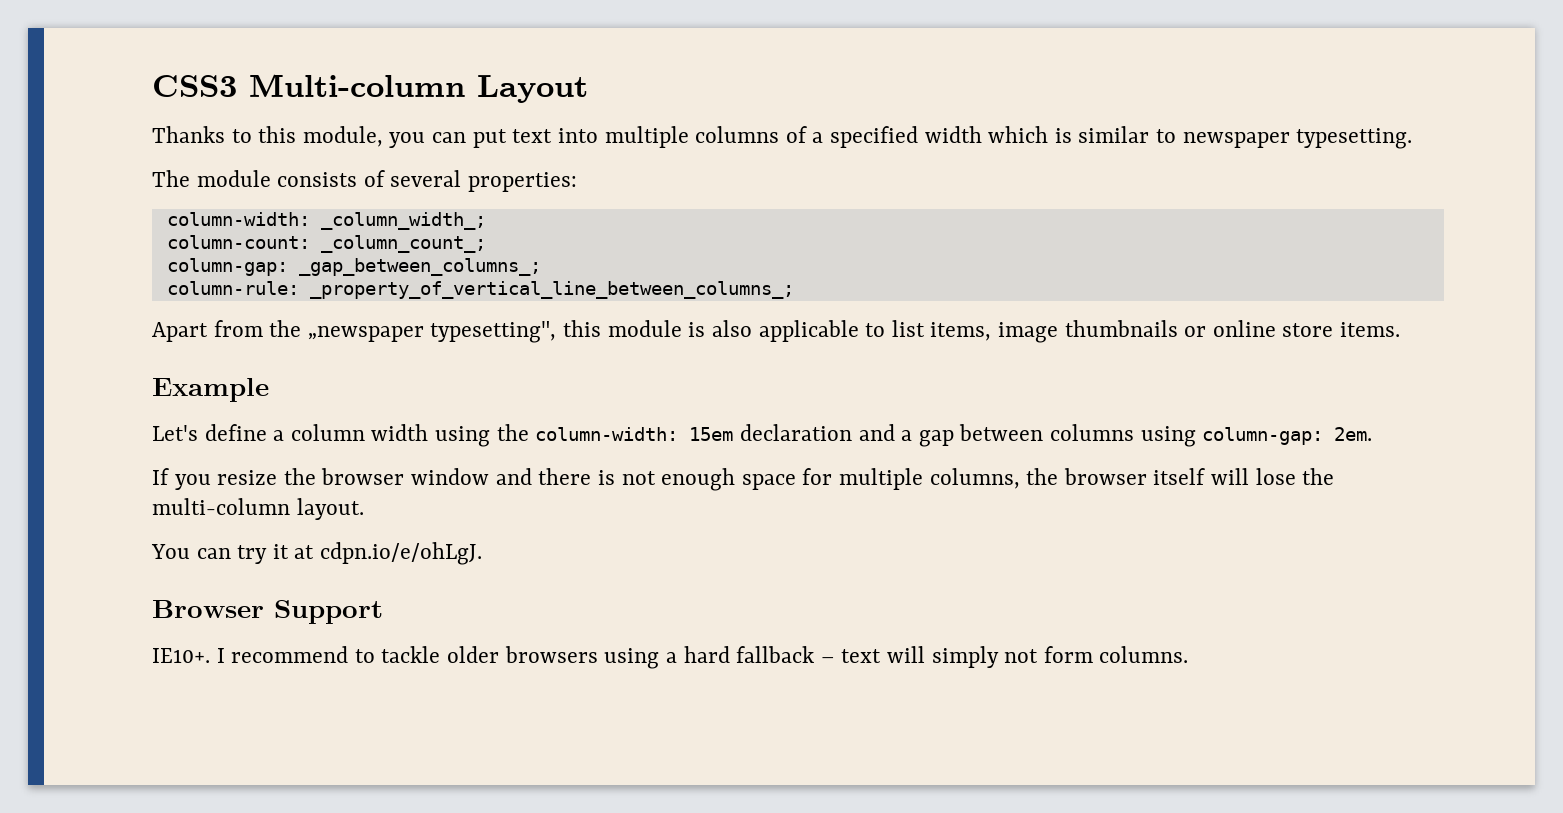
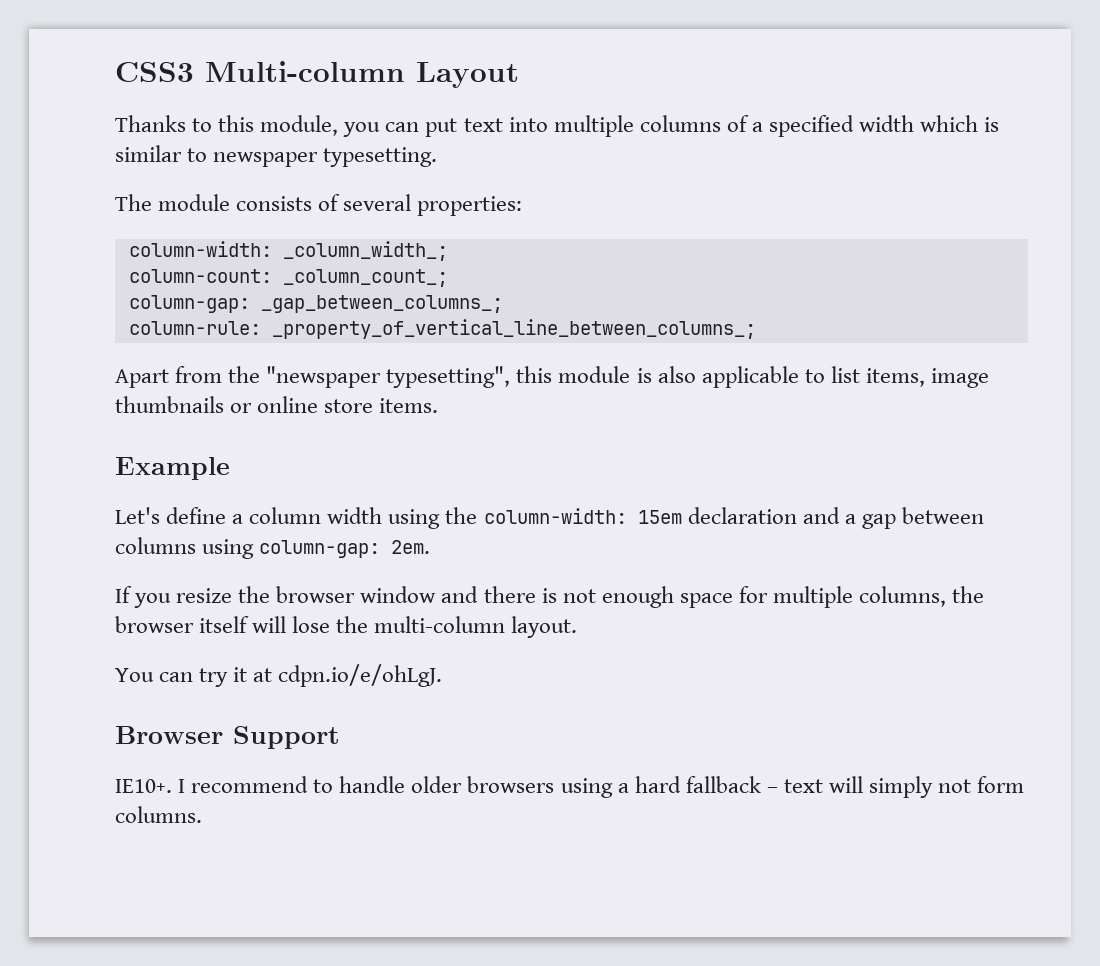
- Apart from the „newspaper typesetting", this module is also applicable to list items, image thumbnails or online store items.
+ Apart from the "newspaper typesetting", this module is also applicable to list items, image thumbnails or online store items.
- I recommend to tackle older browsers using a hard fallback – text will simply not form columns.
+ I recommend to handle older browsers using a hard fallback – text will simply not form columns.

